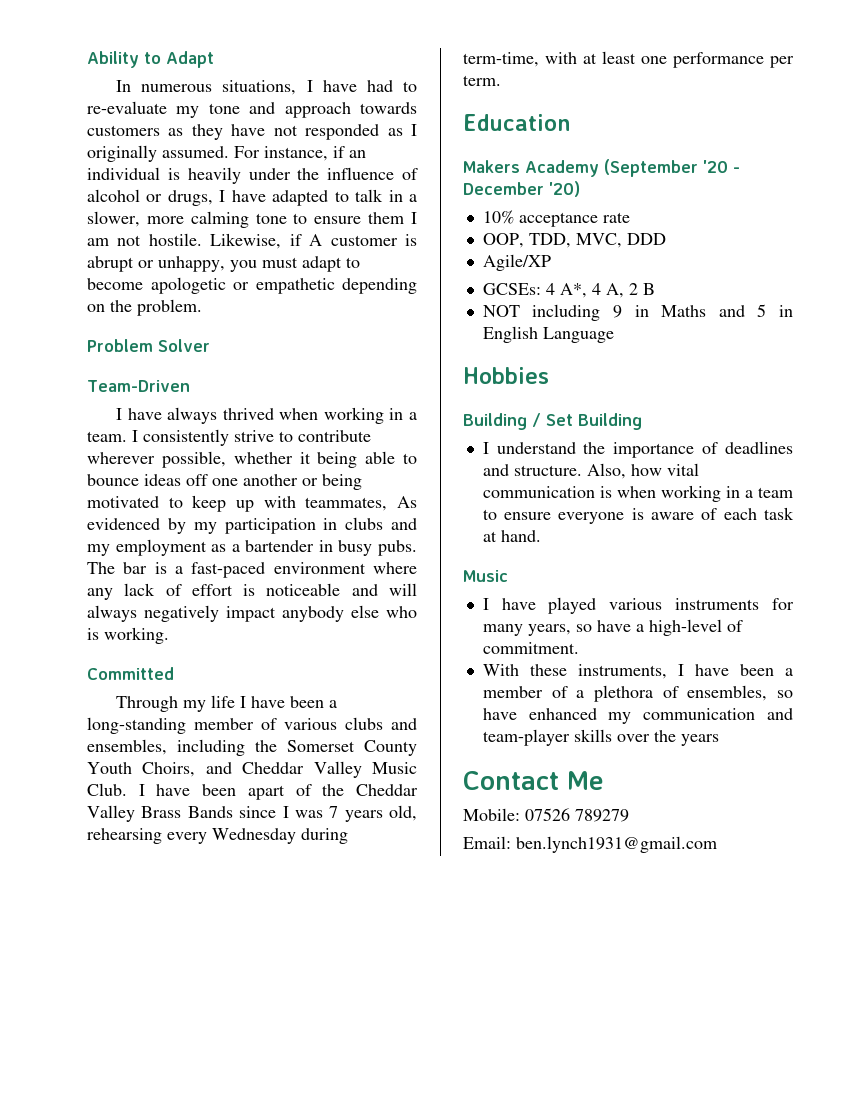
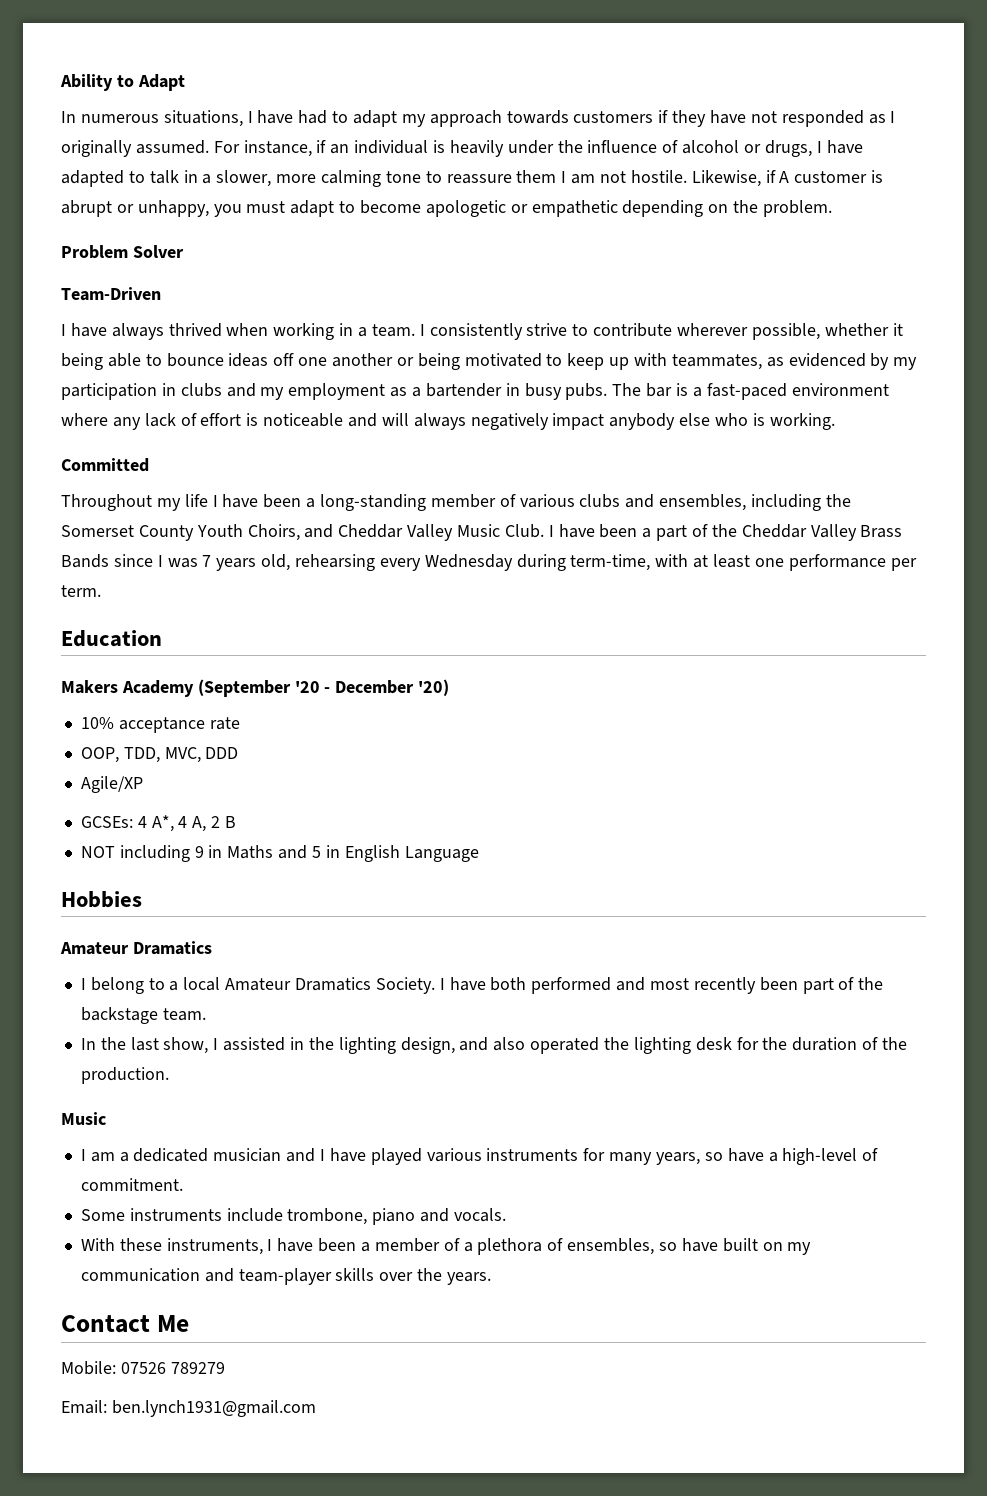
- In numerous situations, I have had to re-evaluate my tone and approach towards customers as they have not responded as I originally assumed.
+ In numerous situations, I have had to adapt my approach towards customers if they have not responded as I originally assumed.
- For instance, if an individual is heavily under the influence of alcohol or drugs, I have adapted to talk in a slower, more calming tone to ensure them I am not hostile.
+ For instance, if an individual is heavily under the influence of alcohol or drugs, I have adapted to talk in a slower, more calming tone to reassure them I am not hostile.
- I consistently strive to contribute wherever possible, whether it being able to bounce ideas off one another or being motivated to keep up with teammates, As evidenced by my participation in clubs and my employment as a bartender in busy pubs.
+ I consistently strive to contribute wherever possible, whether it being able to bounce ideas off one another or being motivated to keep up with teammates, as evidenced by my participation in clubs and my employment as a bartender in busy pubs.
- Through my life I have been a long-standing member of various clubs and ensembles, including the Somerset County Youth Choirs, and Cheddar Valley Music Club.
+ Throughout my life I have been a long-standing member of various clubs and ensembles, including the Somerset County Youth Choirs, and Cheddar Valley Music Club.
- I have been apart of the Cheddar Valley Brass Bands since I was 7 years old, rehearsing every Wednesday during term-time, with at least one performance per term.
+ I have been a part of the Cheddar Valley Brass Bands since I was 7 years old, rehearsing every Wednesday during term-time, with at least one performance per term.
  Hobbies
- Building / Set Building
- I understand the importance of deadlines and structure. Also, how vital communication is when working in a team to ensure everyone is aware of each task at hand.
+ Amateur Dramatics
+ I belong to a local Amateur Dramatics Society. I have both performed and most recently been part of the backstage team.
+ In the last show, I assisted in the lighting design, and also operated the lighting desk for the duration of the production.
  Music
- I have played various instruments for many years, so have a high-level of commitment.
+ I am a dedicated musician and I have played various instruments for many years, so have a high-level of commitment.
+ Some instruments include trombone, piano and vocals.
- With these instruments, I have been a member of a plethora of ensembles, so have enhanced my communication and team-player skills over the years
+ With these instruments, I have been a member of a plethora of ensembles, so have built on my communication and team-player skills over the years.

